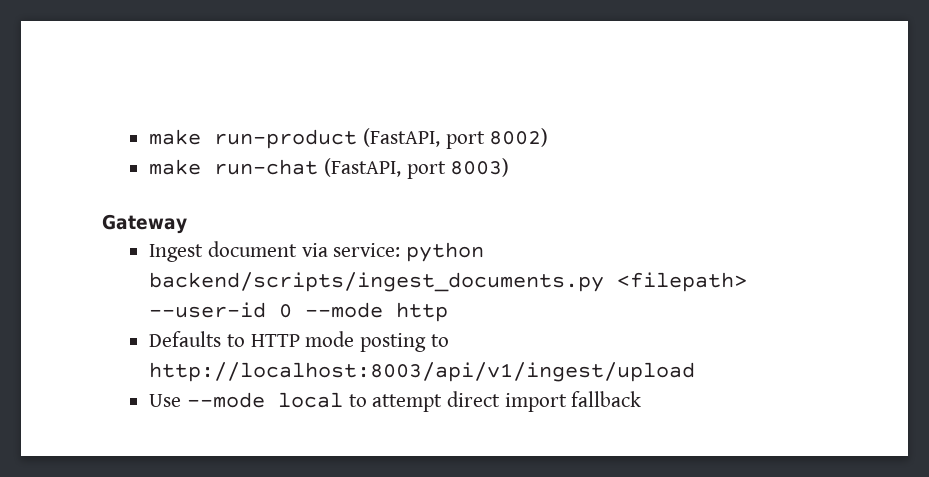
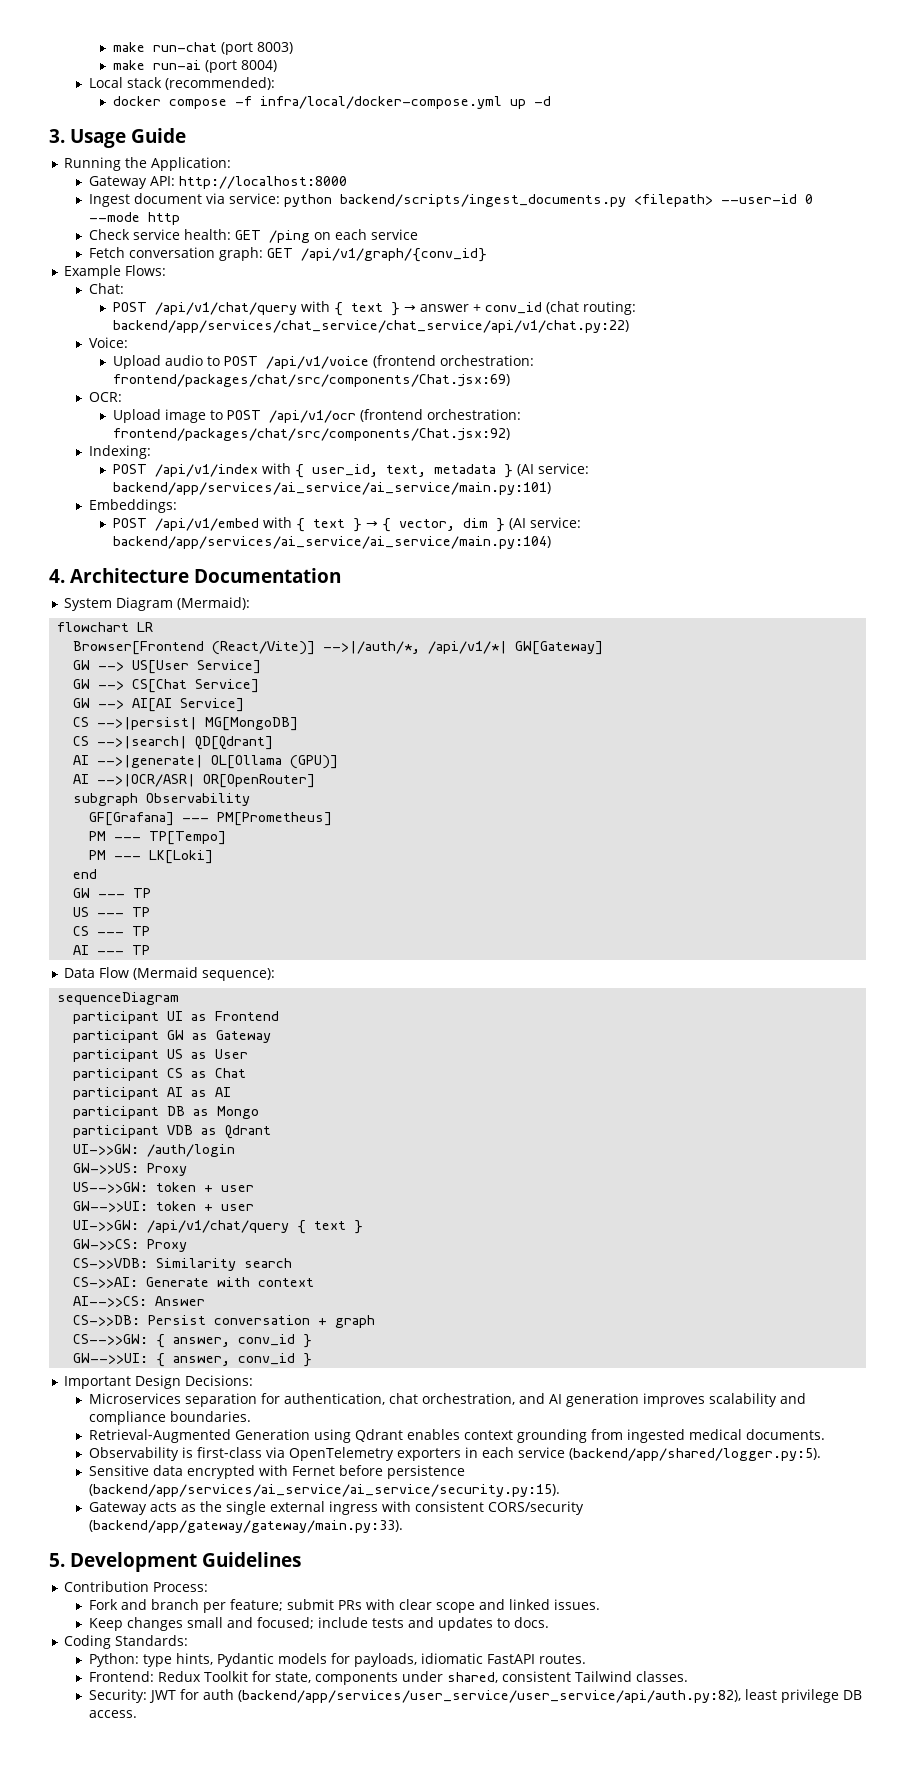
- make run-product (FastAPI, port 8002)
- make run-chat (FastAPI, port 8003)
- Gateway
+ make run-chat (port 8003)
+ make run-ai (port 8004)
+ Local stack (recommended):
+ docker compose -f infra/local/docker-compose.yml up -d
+ 3. Usage Guide
+ Running the Application:
+ Gateway API: http://localhost:8000
- Defaults to HTTP mode posting to http://localhost:8003/api/v1/ingest/upload
- Use --mode local to attempt direct import fallback
+ Check service health: GET /ping on each service
+ Fetch conversation graph: GET /api/v1/graph/{conv_id}
+ Example Flows:
+ Chat:
+ POST /api/v1/chat/query with { text } → answer + conv_id (chat routing: backend/app/services/chat_service/chat_service/api/v1/chat.py:22)
+ Voice:
+ Upload audio to POST /api/v1/voice (frontend orchestration: frontend/packages/chat/src/components/Chat.jsx:69)
+ OCR:
+ Upload image to POST /api/v1/ocr (frontend orchestration: frontend/packages/chat/src/components/Chat.jsx:92)
+ Indexing:
+ POST /api/v1/index with { user_id, text, metadata } (AI service: backend/app/services/ai_service/ai_service/main.py:101)
+ Embeddings:
+ POST /api/v1/embed with { text } → { vector, dim } (AI service: backend/app/services/ai_service/ai_service/main.py:104)
+ 4. Architecture Documentation
+ System Diagram (Mermaid):
+ flowchart LR
+ Browser[Frontend (React/Vite)] -->|/auth/*, /api/v1/*| GW[Gateway]
+ GW --> US[User Service]
+ GW --> CS[Chat Service]
+ GW --> AI[AI Service]
+ CS -->|persist| MG[MongoDB]
+ CS -->|search| QD[Qdrant]
+ AI -->|generate| OL[Ollama (GPU)]
+ AI -->|OCR/ASR| OR[OpenRouter]
+ subgraph Observability
+ GF[Grafana] --- PM[Prometheus]
+ PM --- TP[Tempo]
+ PM --- LK[Loki]
+ end
+ GW --- TP
+ US --- TP
+ CS --- TP
+ AI --- TP
+ Data Flow (Mermaid sequence):
+ sequenceDiagram
+ participant UI as Frontend
+ participant GW as Gateway
+ participant US as User
+ participant CS as Chat
+ participant AI as AI
+ participant DB as Mongo
+ participant VDB as Qdrant
+ UI->>GW: /auth/login
+ GW->>US: Proxy
+ US-->>GW: token + user
+ GW-->>UI: token + user
+ UI->>GW: /api/v1/chat/query { text }
+ GW->>CS: Proxy
+ CS->>VDB: Similarity search
+ CS->>AI: Generate with context
+ AI-->>CS: Answer
+ CS->>DB: Persist conversation + graph
+ CS-->>GW: { answer, conv_id }
+ GW-->>UI: { answer, conv_id }
+ Important Design Decisions:
+ Microservices separation for authentication, chat orchestration, and AI generation improves scalability and compliance boundaries.
+ Retrieval‑Augmented Generation using Qdrant enables context grounding from ingested medical documents.
+ Observability is first‑class via OpenTelemetry exporters in each service (backend/app/shared/logger.py:5).
+ Sensitive data encrypted with Fernet before persistence (backend/app/services/ai_service/ai_service/security.py:15).
+ Gateway acts as the single external ingress with consistent CORS/security (backend/app/gateway/gateway/main.py:33).
+ 5. Development Guidelines
+ Contribution Process:
+ Fork and branch per feature; submit PRs with clear scope and linked issues.
+ Keep changes small and focused; include tests and updates to docs.
+ Coding Standards:
+ Python: type hints, Pydantic models for payloads, idiomatic FastAPI routes.
+ Frontend: Redux Toolkit for state, components under shared, consistent Tailwind classes.
+ Security: JWT for auth (backend/app/services/user_service/user_service/api/auth.py:82), least privilege DB access.

